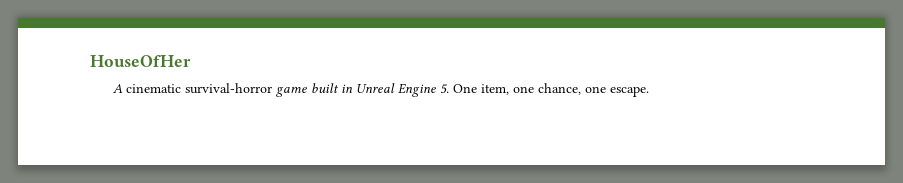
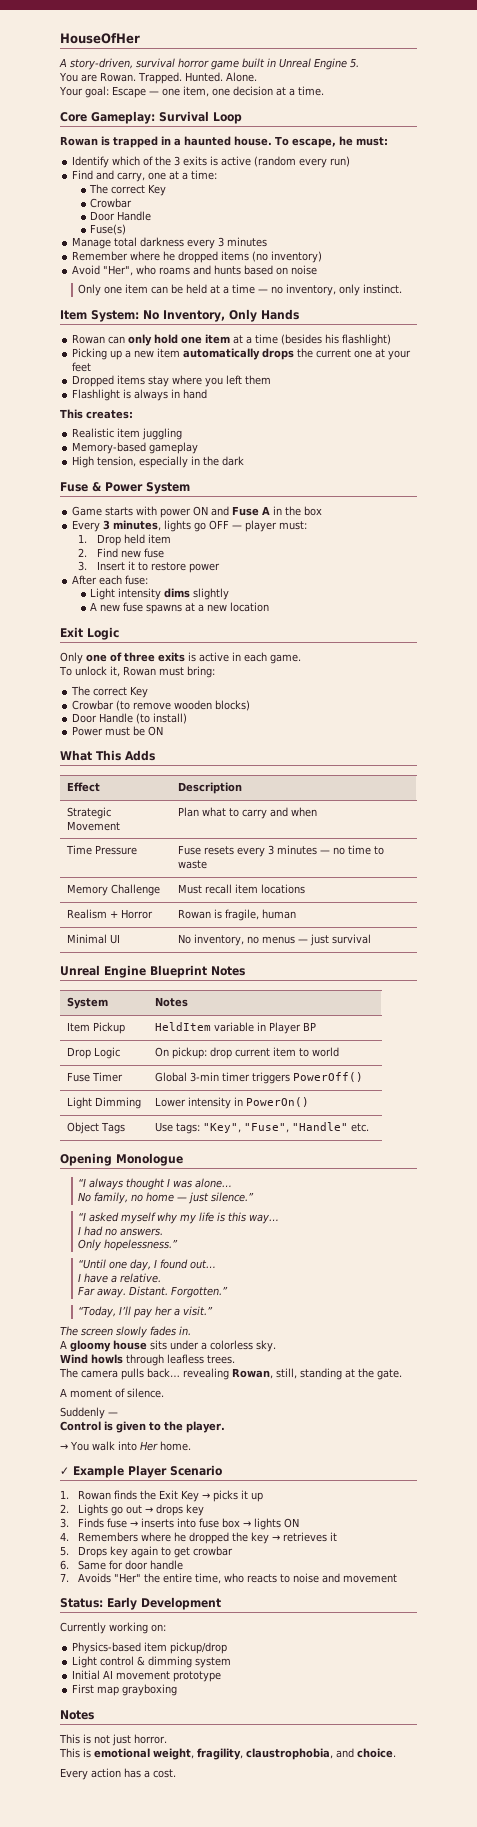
- A cinematic survival-horror game built in Unreal Engine 5. One item, one chance, one escape.
+ A story-driven, survival horror game built in Unreal Engine 5.
+ You are Rowan. Trapped. Hunted. Alone.
+ Your goal: Escape — one item, one decision at a time.
+ Core Gameplay: Survival Loop
+ Rowan is trapped in a haunted house. To escape, he must:
+ Identify which of the 3 exits is active (random every run)
+ Find and carry, one at a time:
+ The correct Key
+ Crowbar
+ Door Handle
+ Fuse(s)
+ Manage total darkness every 3 minutes
+ Remember where he dropped items (no inventory)
+ Avoid "Her", who roams and hunts based on noise
+ Only one item can be held at a time — no inventory, only instinct.
+ Item System: No Inventory, Only Hands
+ Rowan can only hold one item at a time (besides his flashlight)
+ Picking up a new item automatically drops the current one at your feet
+ Dropped items stay where you left them
+ Flashlight is always in hand
+ This creates:
+ Realistic item juggling
+ Memory-based gameplay
+ High tension, especially in the dark
+ Fuse & Power System
+ Game starts with power ON and Fuse A in the box
+ Every 3 minutes, lights go OFF — player must:
+ 1. Drop held item
+ 2. Find new fuse
+ 3. Insert it to restore power
+ After each fuse:
+ Light intensity dims slightly
+ A new fuse spawns at a new location
+ Exit Logic
+ Only one of three exits is active in each game.
+ To unlock it, Rowan must bring:
+ The correct Key
+ Crowbar (to remove wooden blocks)
+ Door Handle (to install)
+ Power must be ON
+ What This Adds
+ Effect | Description
+ Strategic Movement | Plan what to carry and when
+ Time Pressure | Fuse resets every 3 minutes — no time to waste
+ Memory Challenge | Must recall item locations
+ Realism + Horror | Rowan is fragile, human
+ Minimal UI | No inventory, no menus — just survival
+ Unreal Engine Blueprint Notes
+ System | Notes
+ Item Pickup | HeldItem variable in Player BP
+ Drop Logic | On pickup: drop current item to world
+ Fuse Timer | Global 3-min timer triggers PowerOff()
+ Light Dimming | Lower intensity in PowerOn()
+ Object Tags | Use tags: "Key", "Fuse", "Handle" etc.
+ Opening Monologue
+ “I always thought I was alone…
+ No family, no home — just silence.”
+ “I asked myself why my life is this way…
+ I had no answers.
+ Only hopelessness.”
+ “Until one day, I found out…
+ I have a relative.
+ Far away. Distant. Forgotten.”
+ “Today, I’ll pay her a visit.”
+ The screen slowly fades in.
+ A gloomy house sits under a colorless sky.
+ Wind howls through leafless trees.
+ The camera pulls back… revealing Rowan, still, standing at the gate.
+ A moment of silence.
+ Suddenly —
+ Control is given to the player.
+ → You walk into Her home.
+ ✓ Example Player Scenario
+ 1. Rowan finds the Exit Key → picks it up
+ 2. Lights go out → drops key
+ 3. Finds fuse → inserts into fuse box → lights ON
+ 4. Remembers where he dropped the key → retrieves it
+ 5. Drops key again to get crowbar
+ 6. Same for door handle
+ 7. Avoids "Her" the entire time, who reacts to noise and movement
+ Status: Early Development
+ Currently working on:
+ Physics-based item pickup/drop
+ Light control & dimming system
+ Initial AI movement prototype
+ First map grayboxing
+ Notes
+ This is not just horror.
+ This is emotional weight, fragility, claustrophobia, and choice.
+ Every action has a cost.

